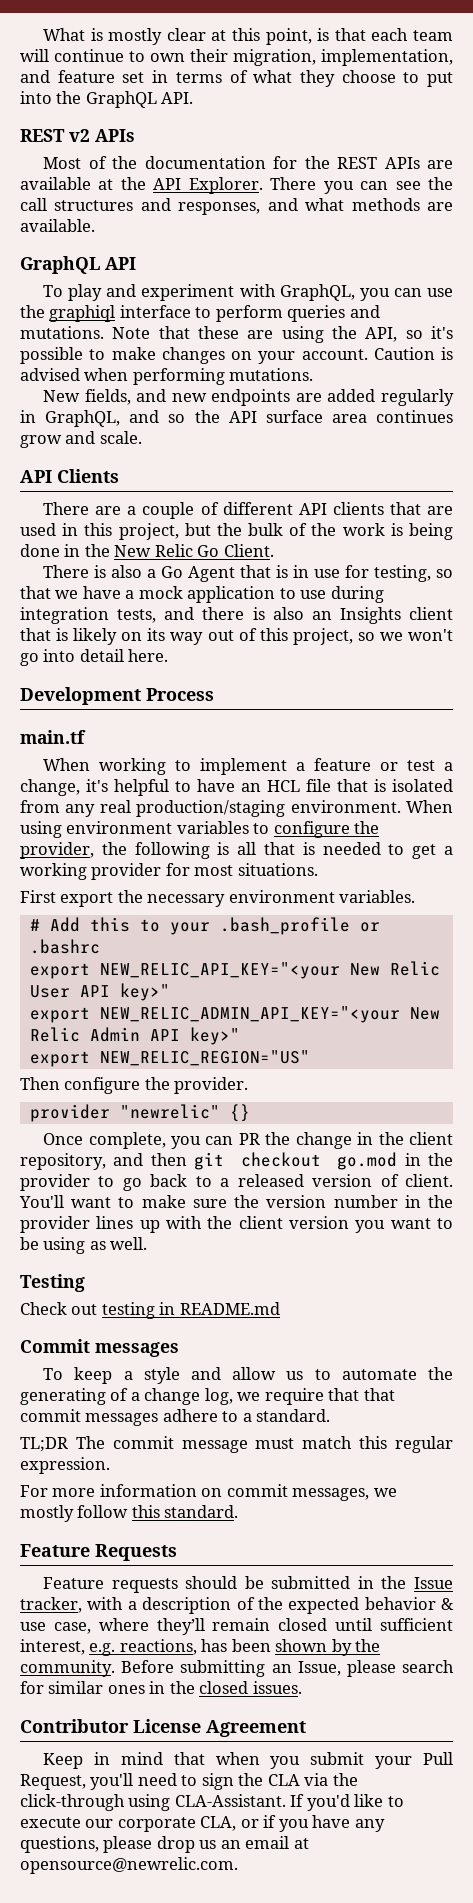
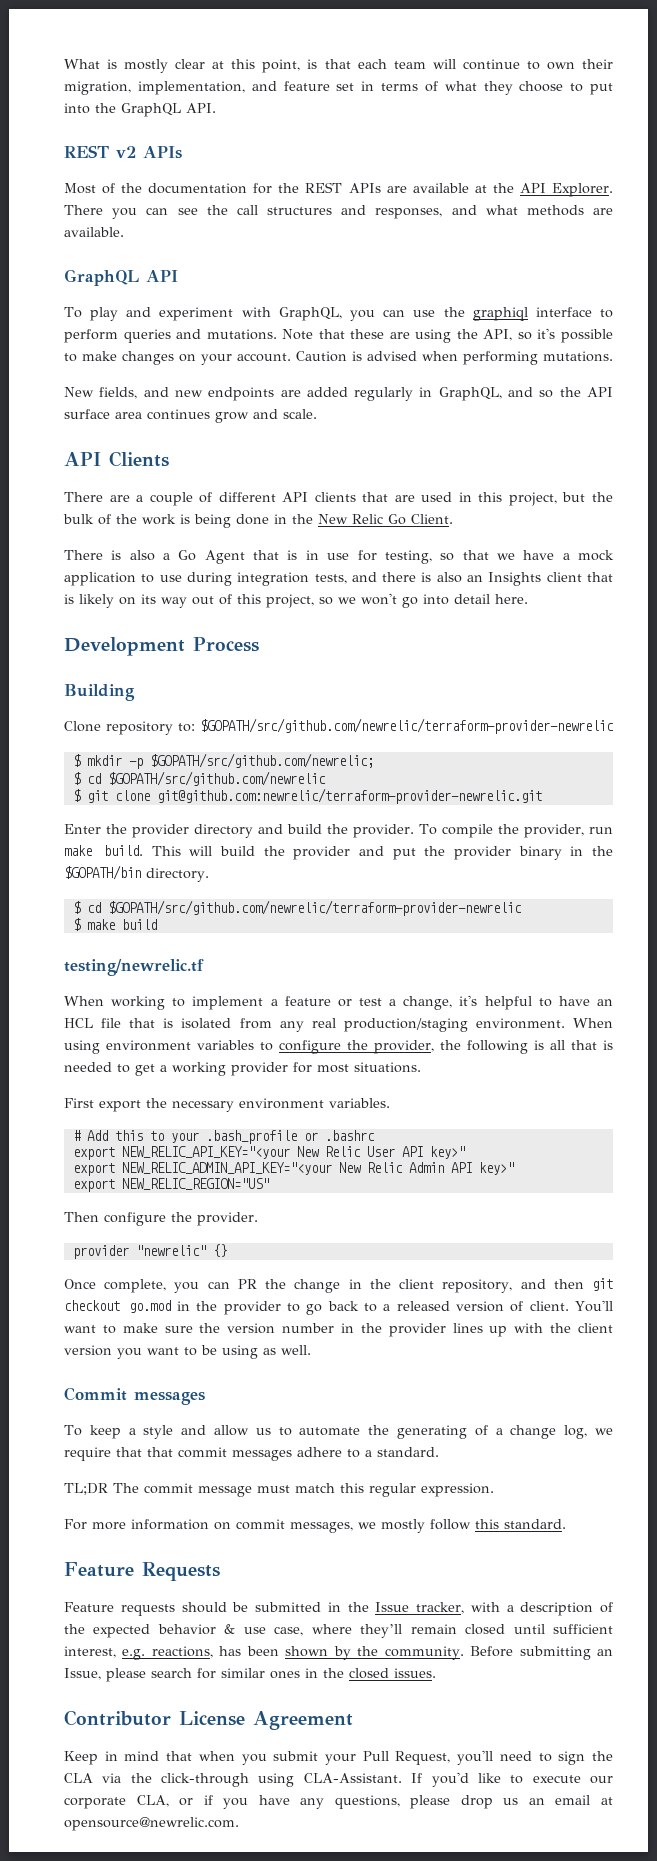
- main.tf
+ Building
+ Clone repository to: $GOPATH/src/github.com/newrelic/terraform-provider-newrelic
+ $ mkdir -p $GOPATH/src/github.com/newrelic;
+ $ cd $GOPATH/src/github.com/newrelic
+ $ git clone git@github.com:newrelic/terraform-provider-newrelic.git
+ Enter the provider directory and build the provider. To compile the provider, run make build. This will build the provider and put the provider binary in the $GOPATH/bin directory.
+ $ cd $GOPATH/src/github.com/newrelic/terraform-provider-newrelic
+ $ make build
+ testing/newrelic.tf
- Testing
- Check out testing in README.md

